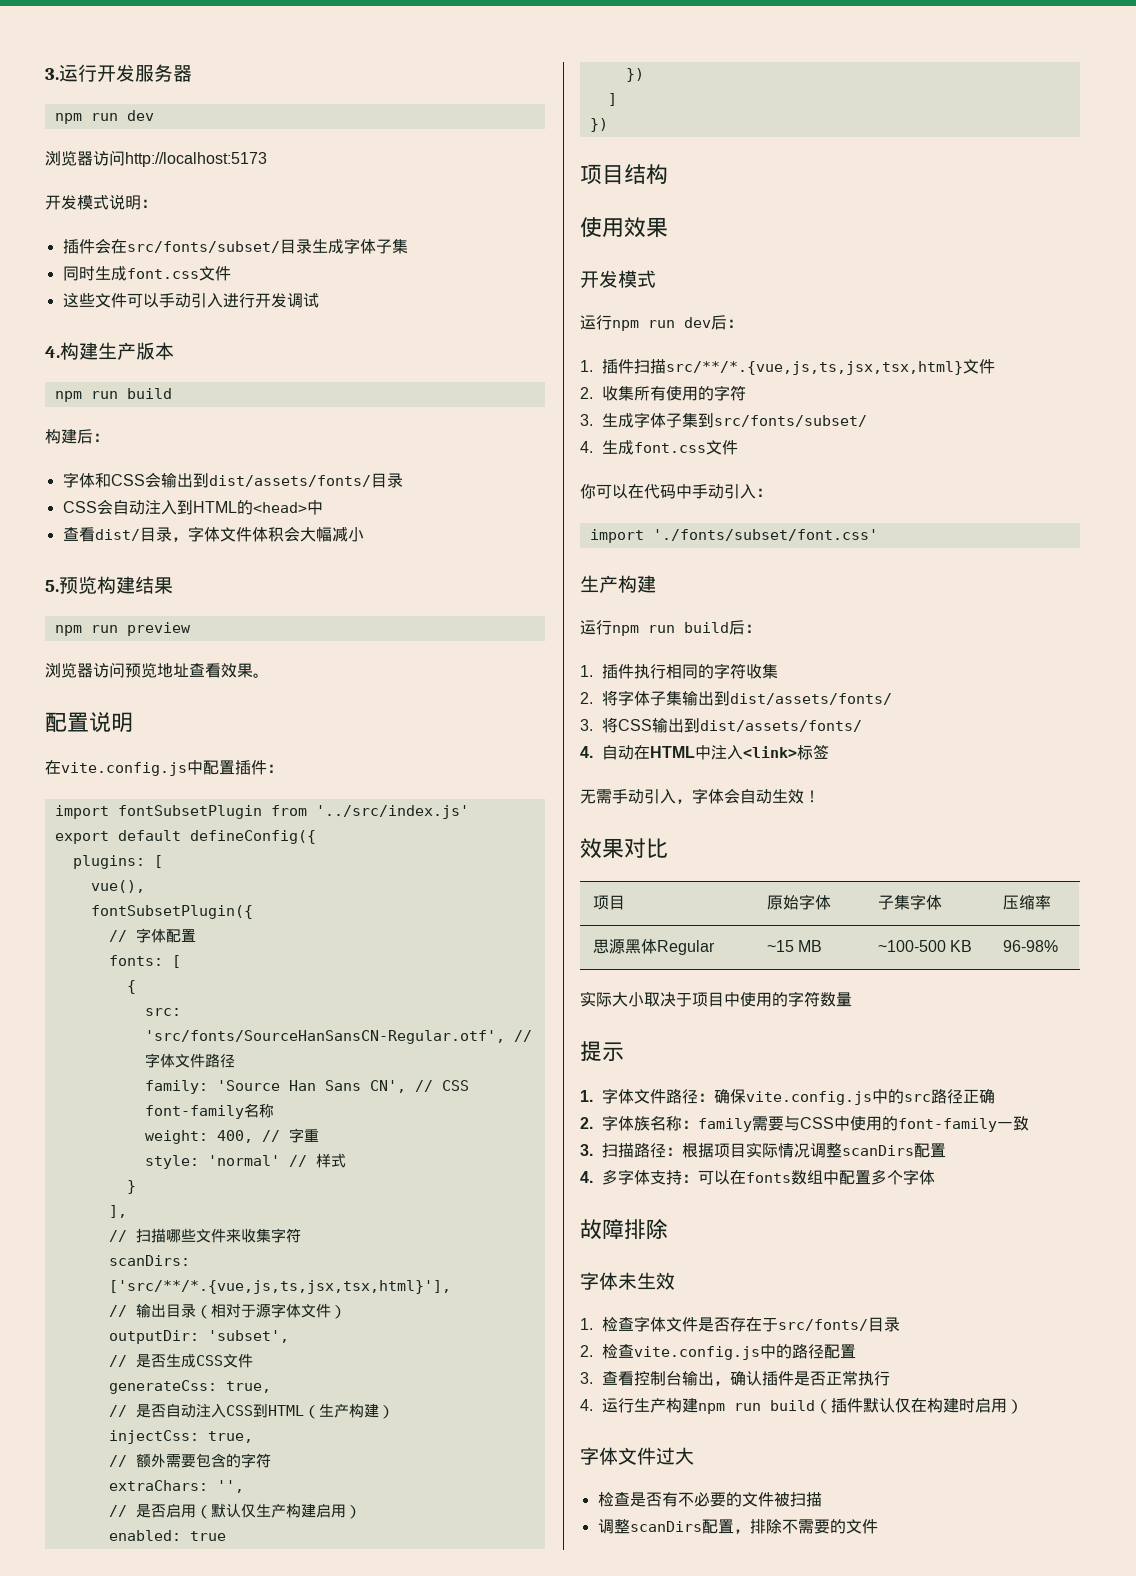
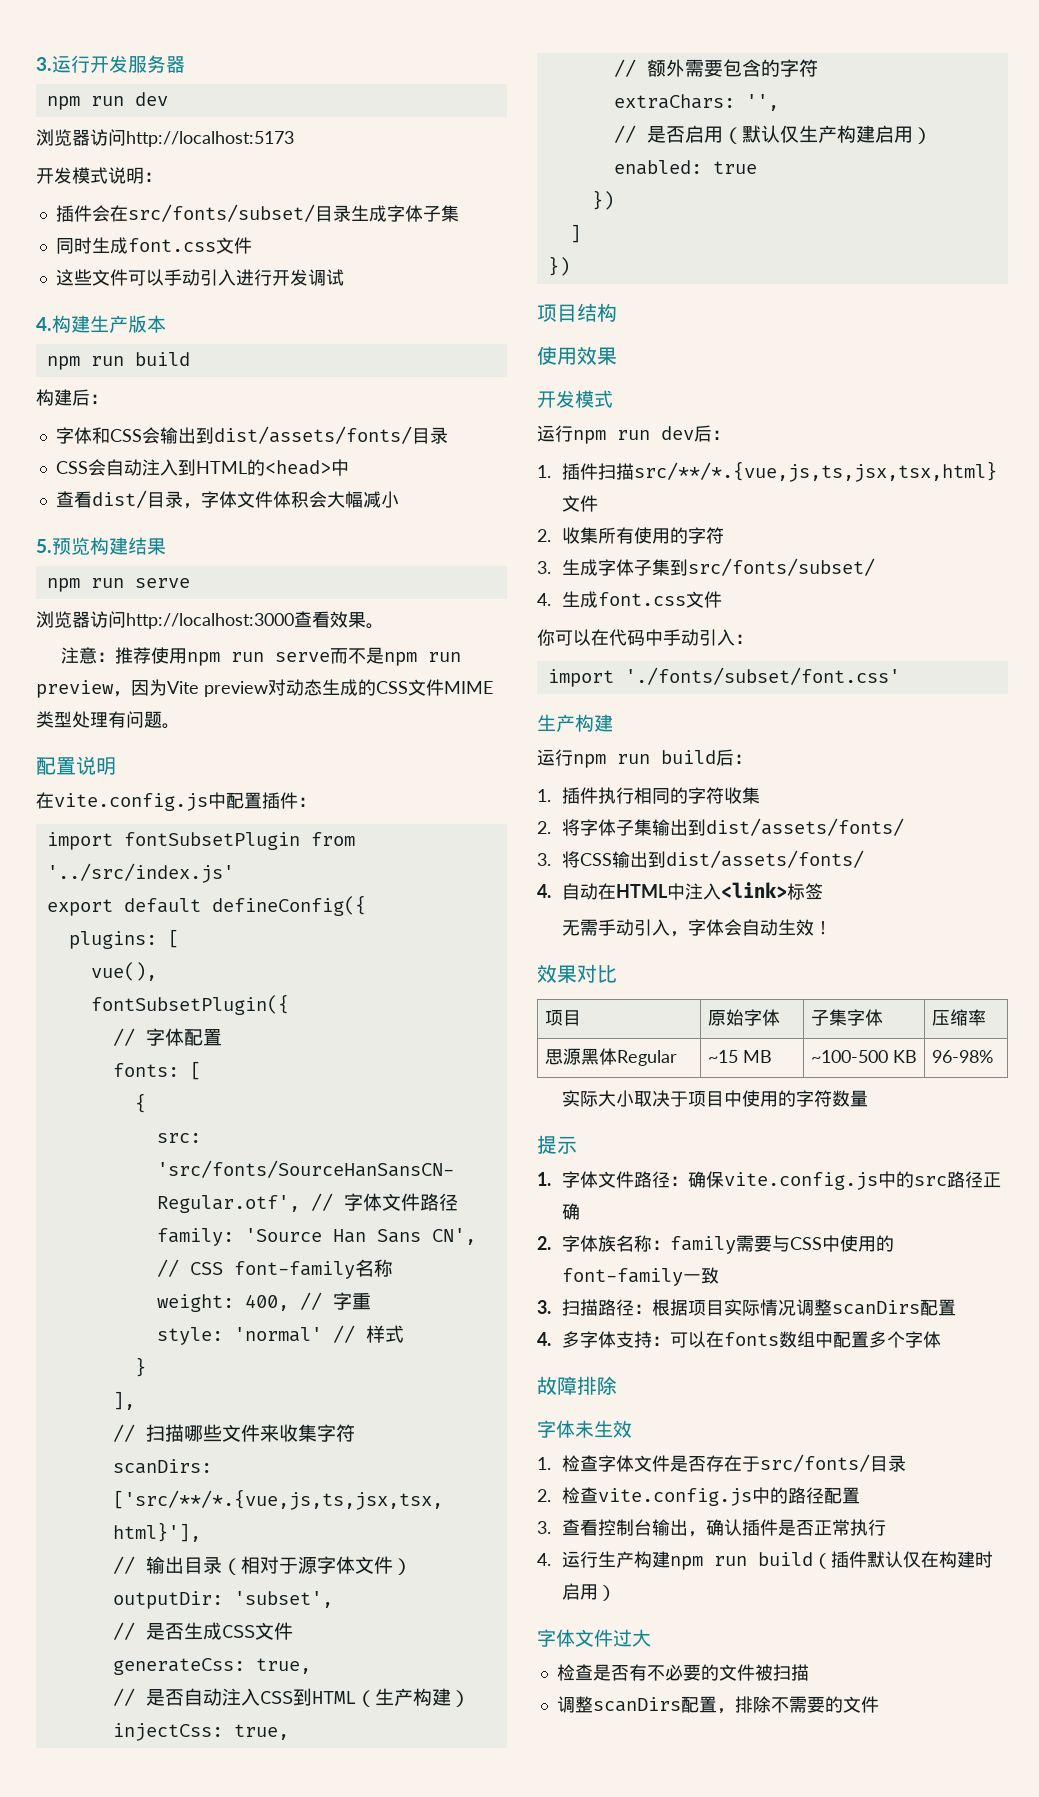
  5.预览构建结果
- npm run preview
- 浏览器访问预览地址查看效果。
+ npm run serve
+ 浏览器访问http://localhost:3000查看效果。
+ 注意：推荐使用npm run serve而不是npm run preview，因为Vite preview对动态生成的CSS文件MIME类型处理有问题。

